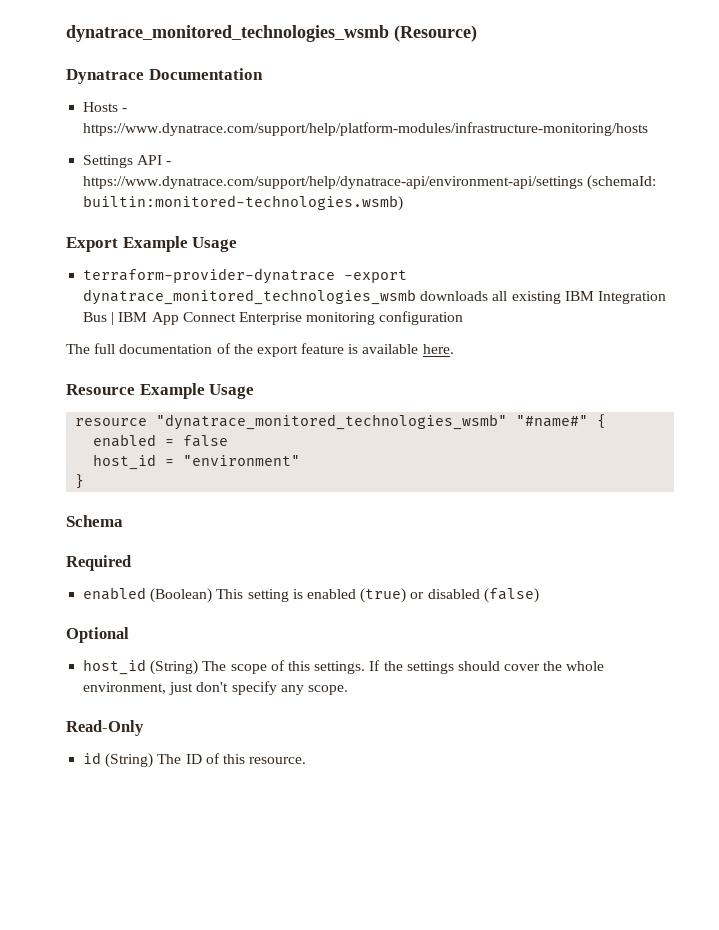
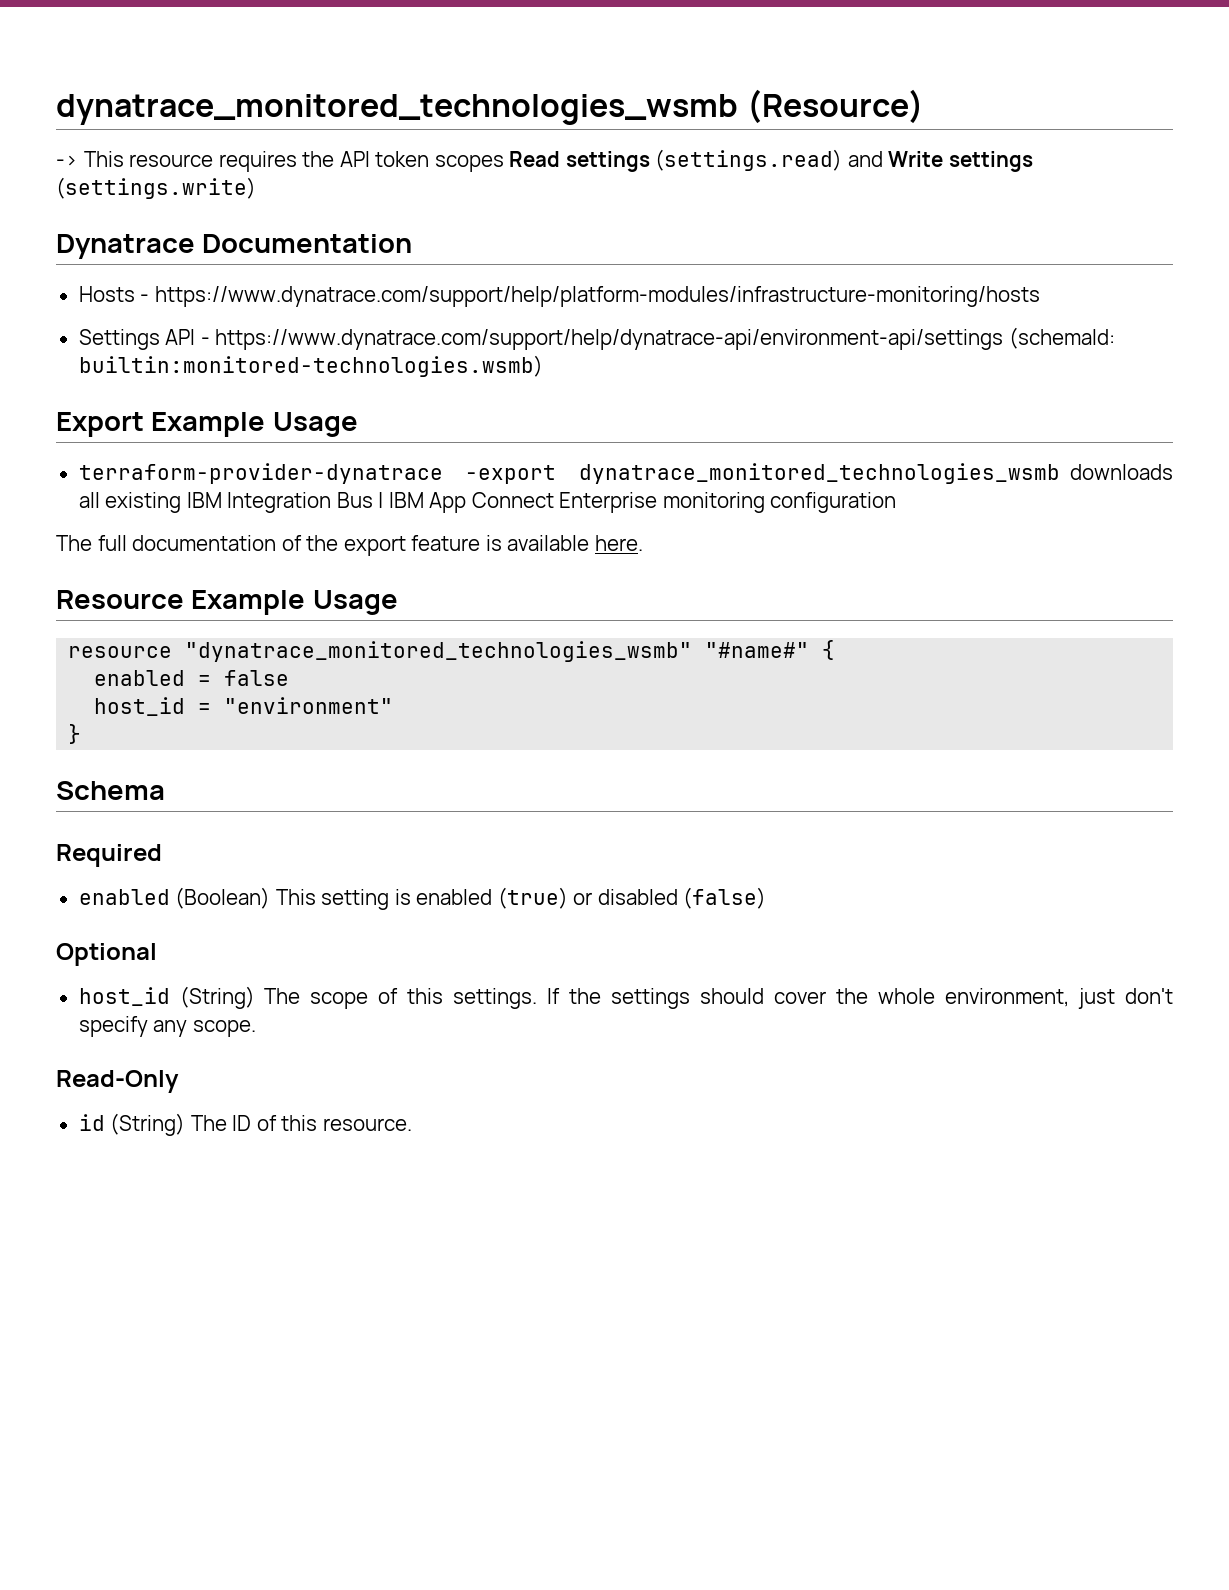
+ -> This resource requires the API token scopes Read settings (settings.read) and Write settings (settings.write)

